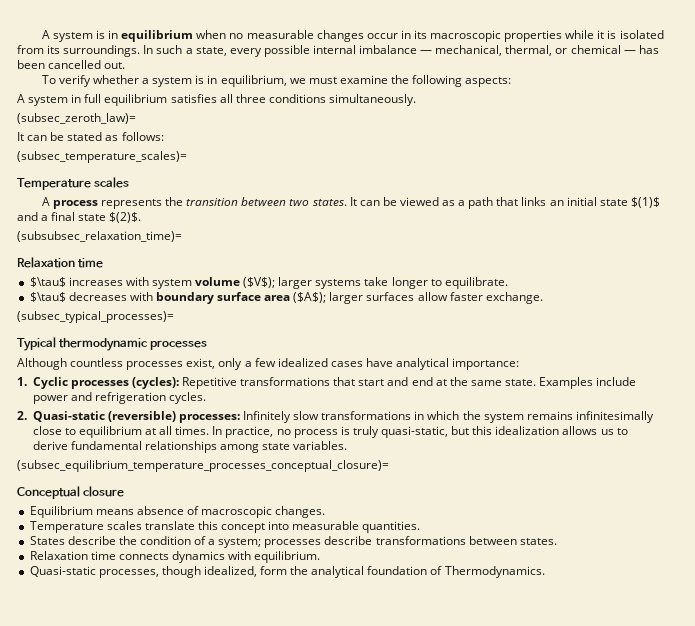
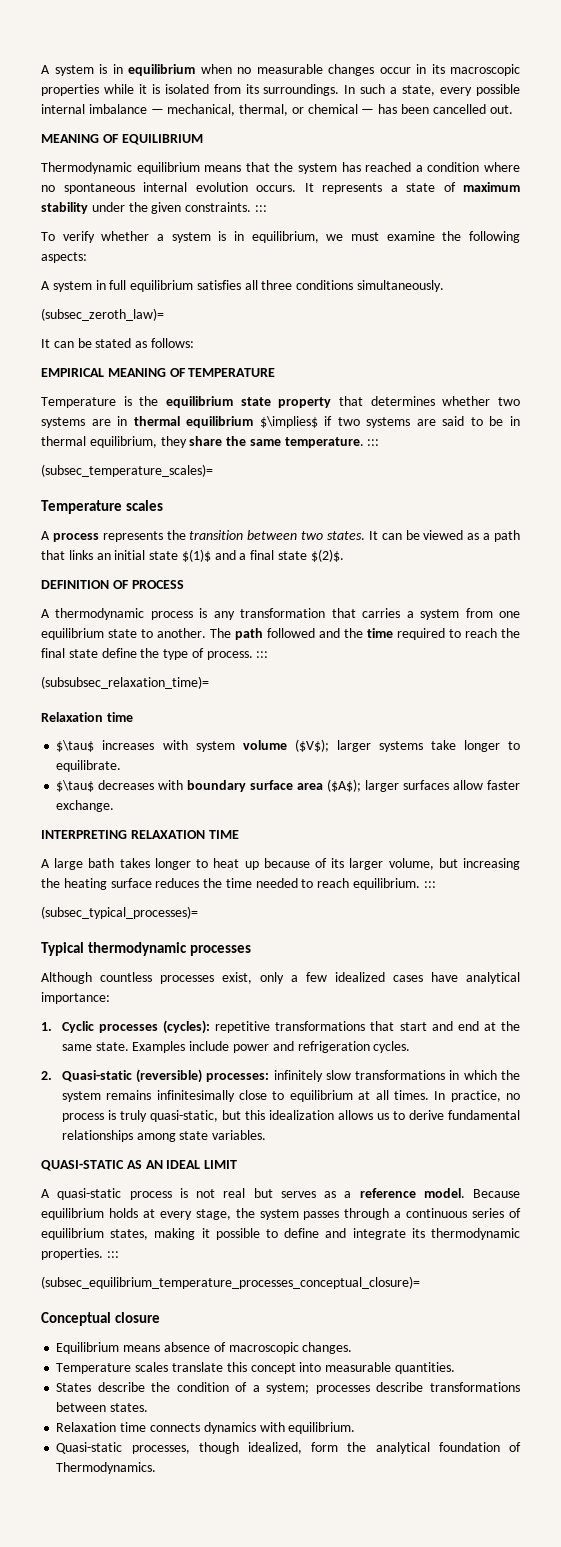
+ MEANING OF EQUILIBRIUM
+ Thermodynamic equilibrium means that the system has reached a condition where no spontaneous internal evolution occurs. It represents a state of maximum stability under the given constraints. :::
+ EMPIRICAL MEANING OF TEMPERATURE
+ Temperature is the equilibrium state property that determines whether two systems are in thermal equilibrium $\implies$ if two systems are said to be in thermal equilibrium, they share the same temperature. :::
+ DEFINITION OF PROCESS
+ A thermodynamic process is any transformation that carries a system from one equilibrium state to another. The path followed and the time required to reach the final state define the type of process. :::
+ INTERPRETING RELAXATION TIME
+ A large bath takes longer to heat up because of its larger volume, but increasing the heating surface reduces the time needed to reach equilibrium. :::
- 1. Cyclic processes (cycles): Repetitive transformations that start and end at the same state.
+ 1. Cyclic processes (cycles): repetitive transformations that start and end at the same state.
- 2. Quasi-static (reversible) processes: Infinitely slow transformations in which the system remains infinitesimally close to equilibrium at all times.
+ 2. Quasi-static (reversible) processes: infinitely slow transformations in which the system remains infinitesimally close to equilibrium at all times.
+ QUASI-STATIC AS AN IDEAL LIMIT
+ A quasi-static process is not real but serves as a reference model. Because equilibrium holds at every stage, the system passes through a continuous series of equilibrium states, making it possible to define and integrate its thermodynamic properties. :::

